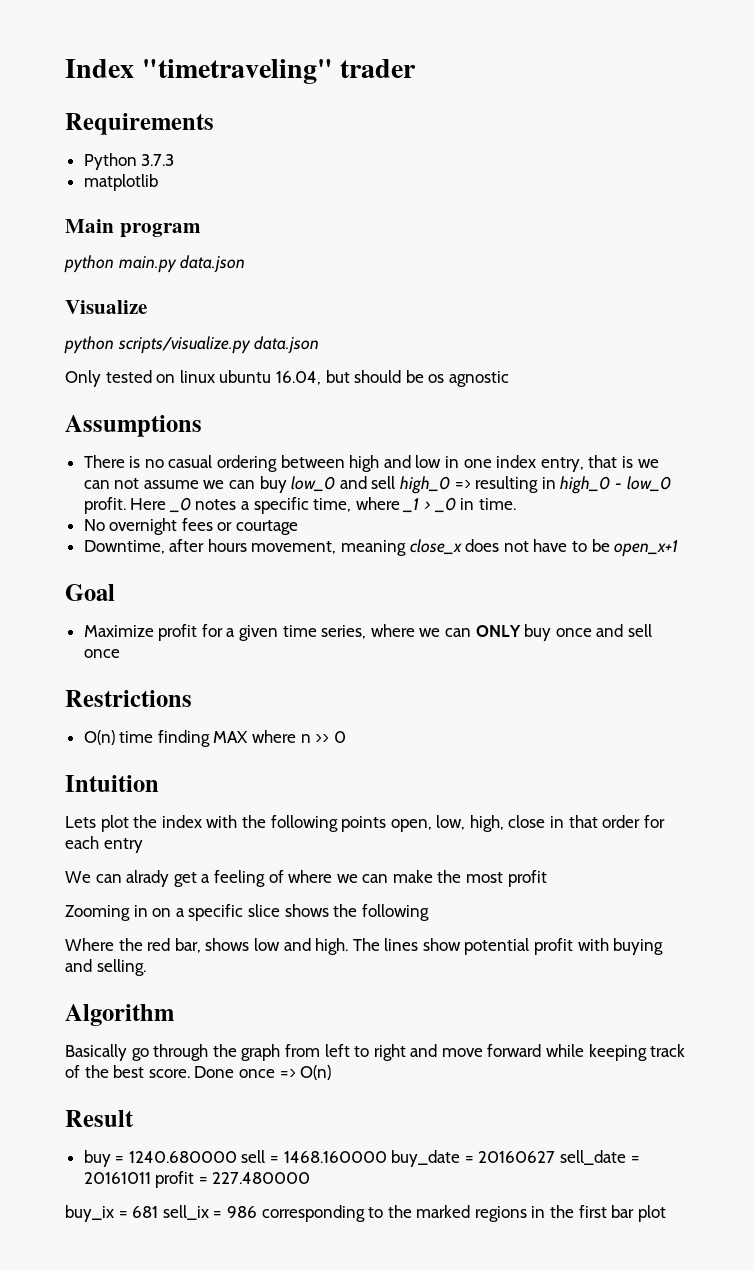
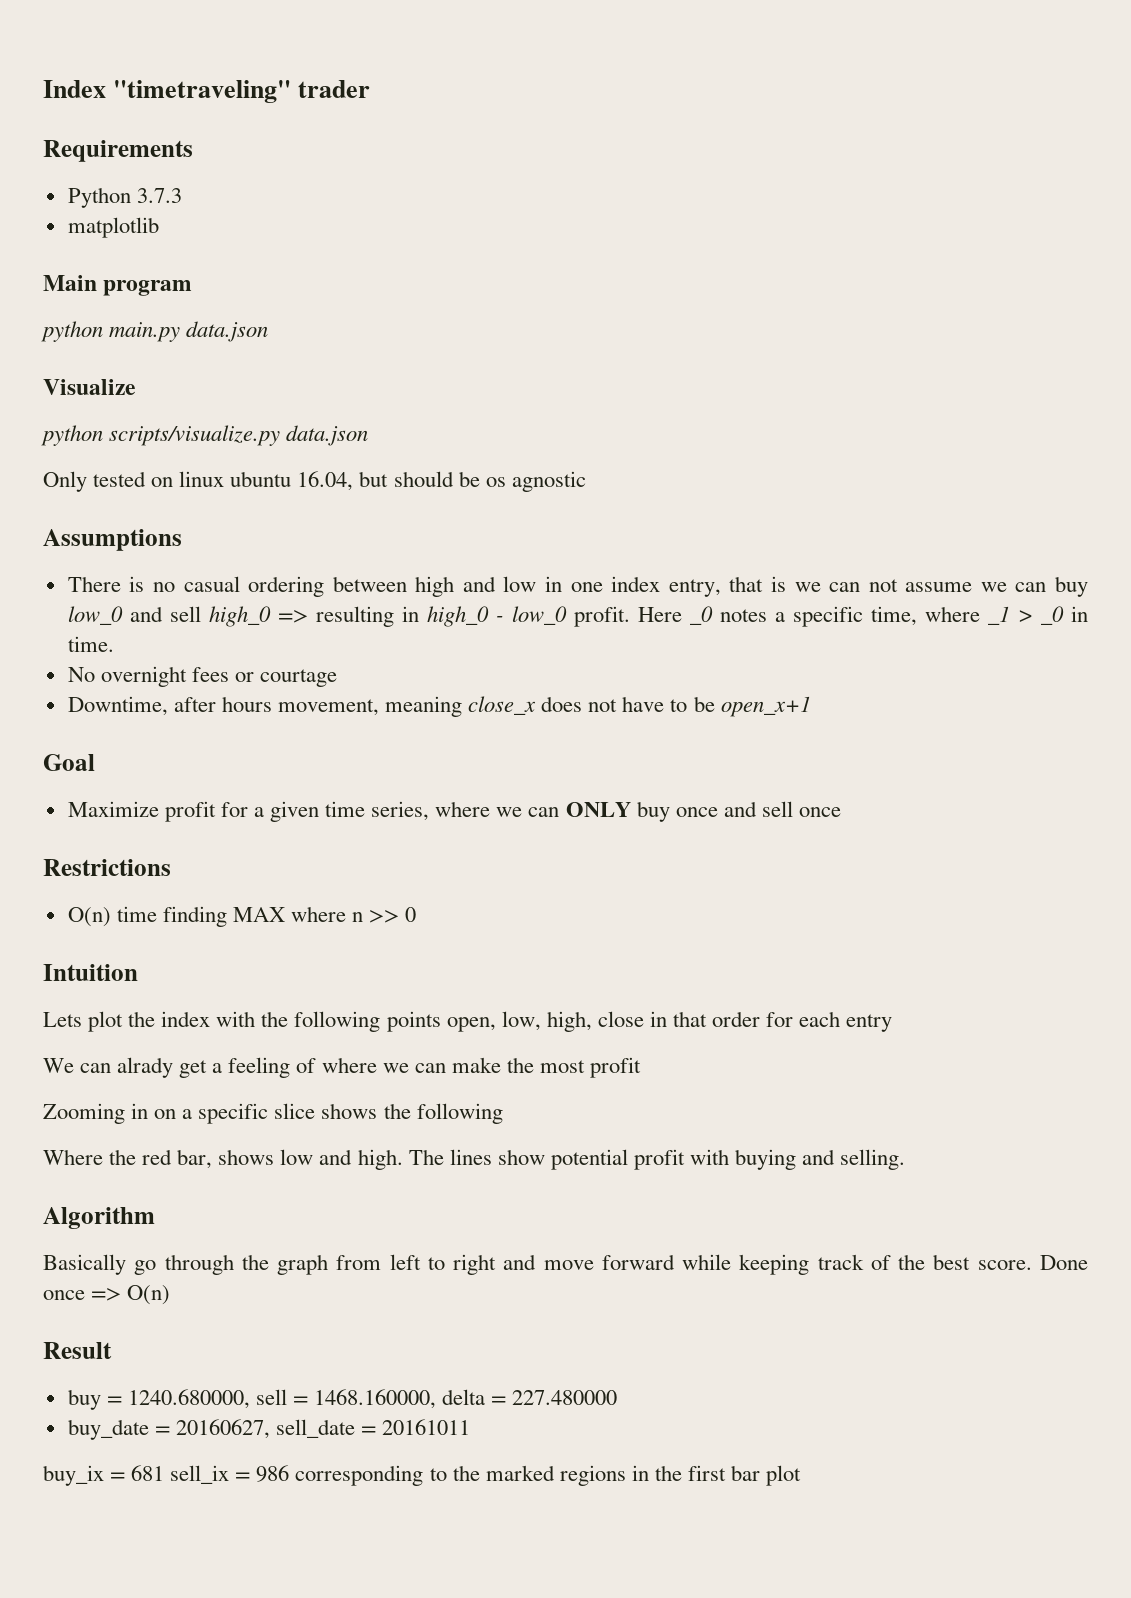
- buy = 1240.680000 sell = 1468.160000 buy_date = 20160627 sell_date = 20161011 profit = 227.480000
+ buy = 1240.680000, sell = 1468.160000, delta = 227.480000
+ buy_date = 20160627, sell_date = 20161011

